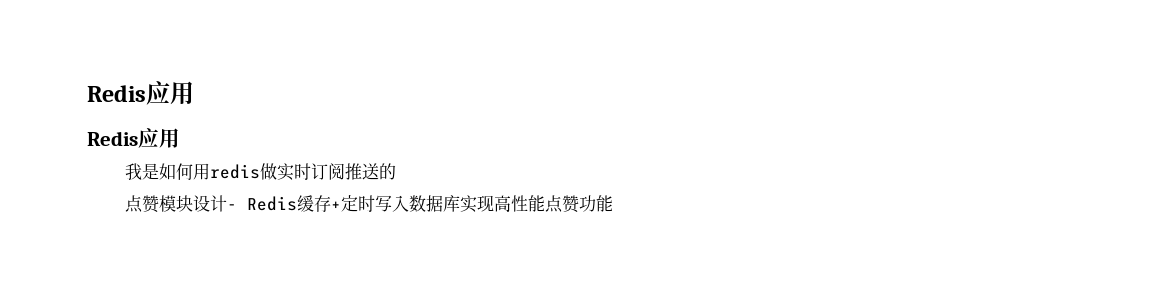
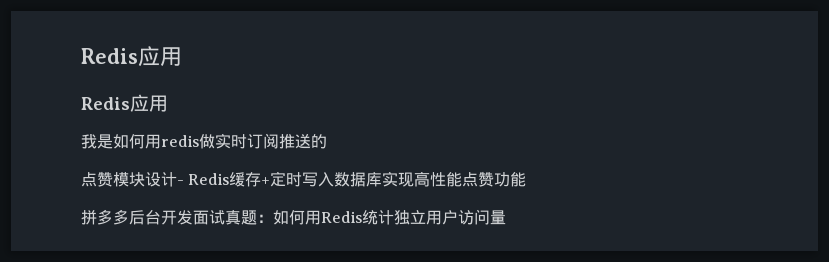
+ 拼多多后台开发面试真题：如何用Redis统计独立用户访问量

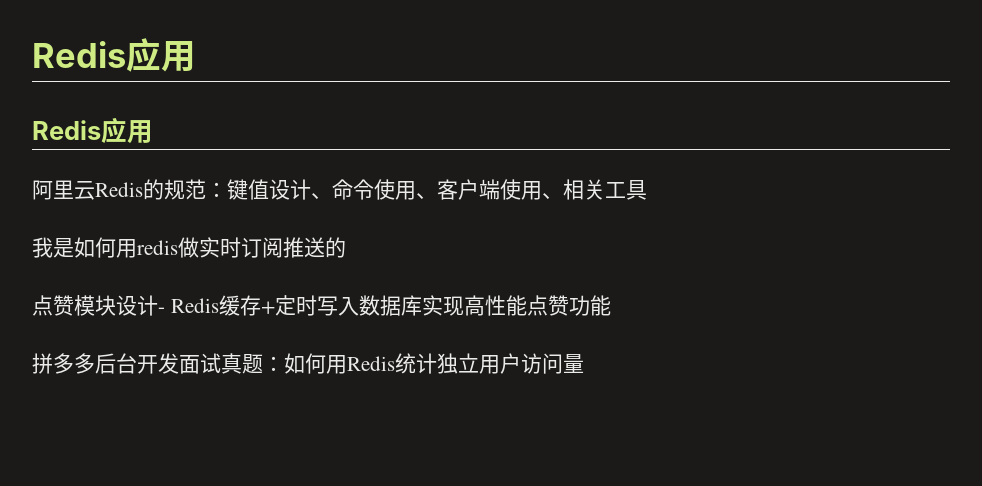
+ 阿里云Redis的规范：键值设计、命令使用、客户端使用、相关工具

